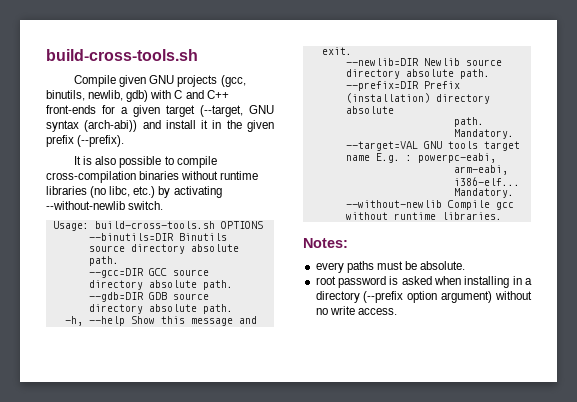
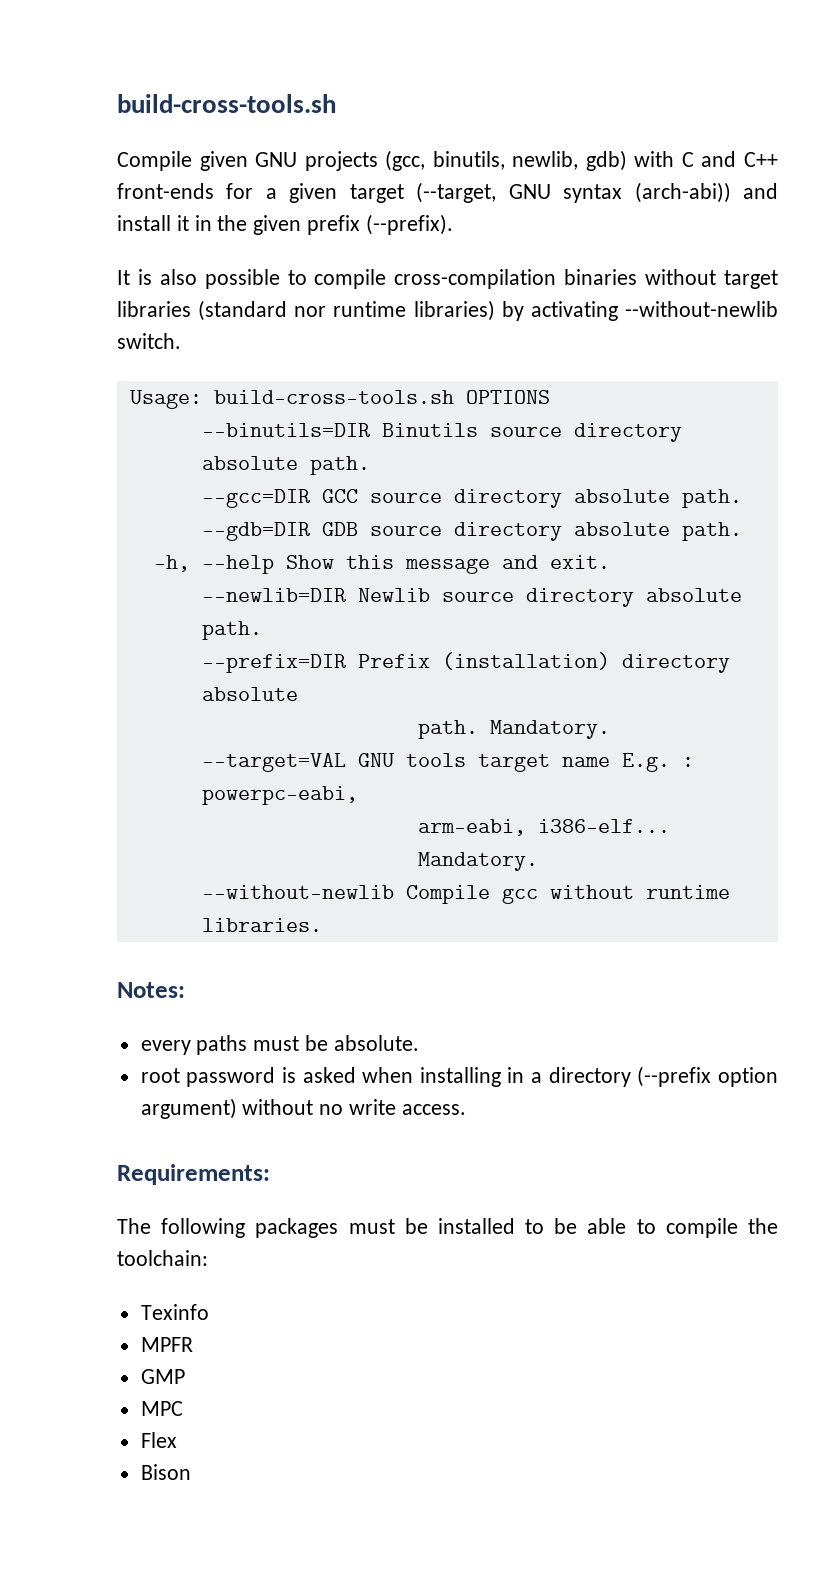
- It is also possible to compile cross-compilation binaries without runtime libraries (no libc, etc.) by activating --without-newlib switch.
+ It is also possible to compile cross-compilation binaries without target libraries (standard nor runtime libraries) by activating --without-newlib switch.
+ Requirements:
+ The following packages must be installed to be able to compile the toolchain:
+ Texinfo
+ MPFR
+ GMP
+ MPC
+ Flex
+ Bison

